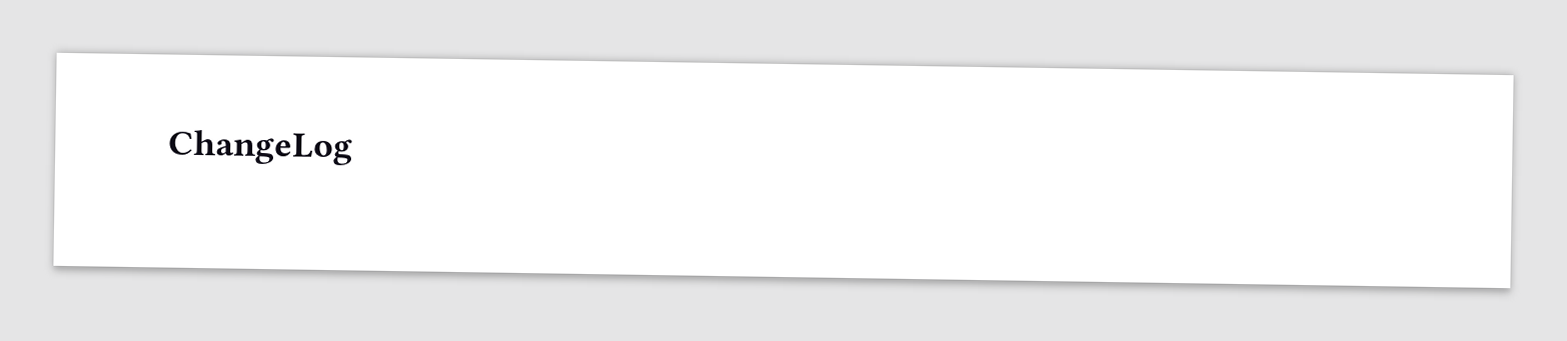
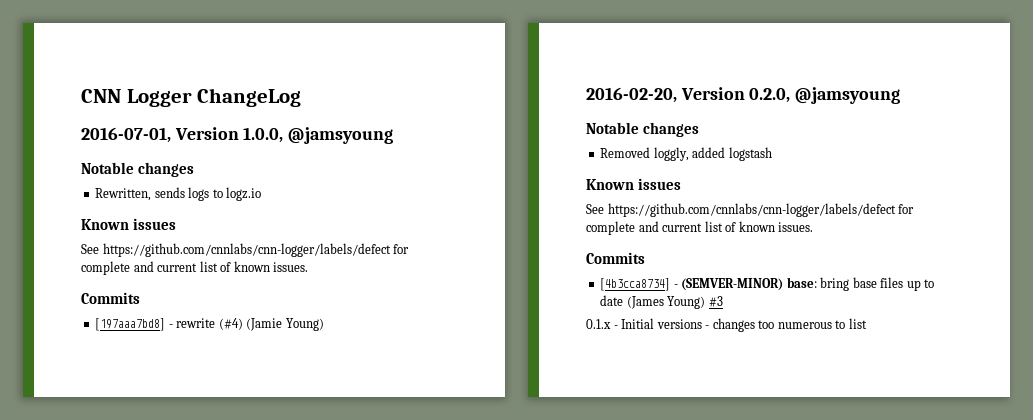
- ChangeLog
+ CNN Logger ChangeLog
+ 2016-07-01, Version 1.0.0, @jamsyoung
+ Notable changes
+ Rewritten, sends logs to logz.io
+ Known issues
+ See https://github.com/cnnlabs/cnn-logger/labels/defect for complete and current list of known issues.
+ Commits
+ [197aaa7bd8] - rewrite (#4) (Jamie Young)
+ 2016-02-20, Version 0.2.0, @jamsyoung
+ Notable changes
+ Removed loggly, added logstash
+ Known issues
+ See https://github.com/cnnlabs/cnn-logger/labels/defect for complete and current list of known issues.
+ Commits
+ [4b3cca8734] - (SEMVER-MINOR) base: bring base files up to date (James Young) #3
+ 0.1.x - Initial versions - changes too numerous to list

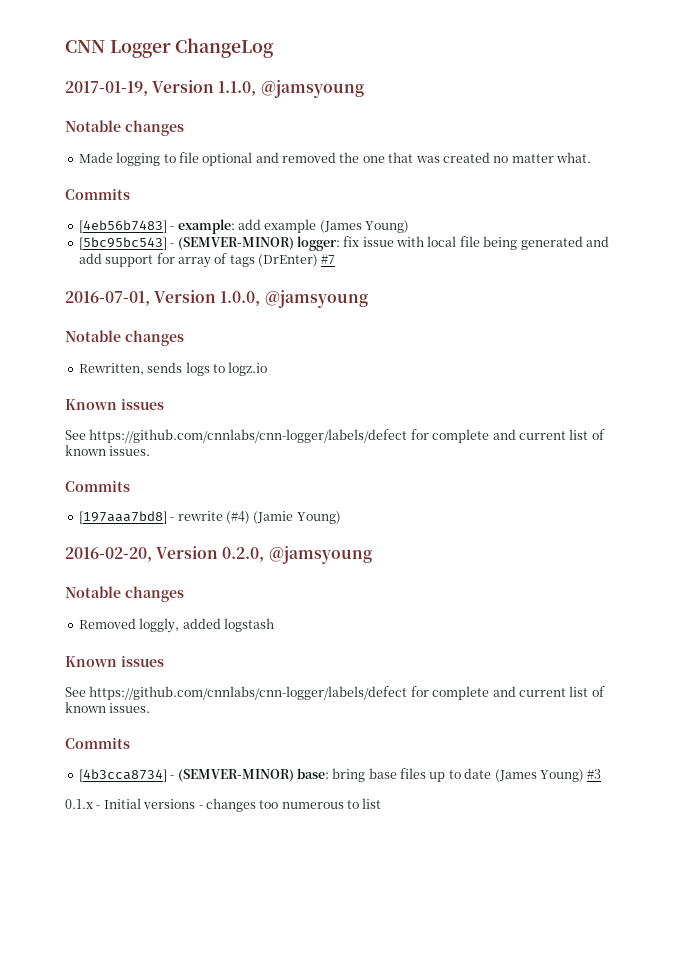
+ 2017-01-19, Version 1.1.0, @jamsyoung
+ Notable changes
+ Made logging to file optional and removed the one that was created no matter what.
+ Commits
+ [4eb56b7483] - example: add example (James Young)
+ [5bc95bc543] - (SEMVER-MINOR) logger: fix issue with local file being generated and add support for array of tags (DrEnter) #7

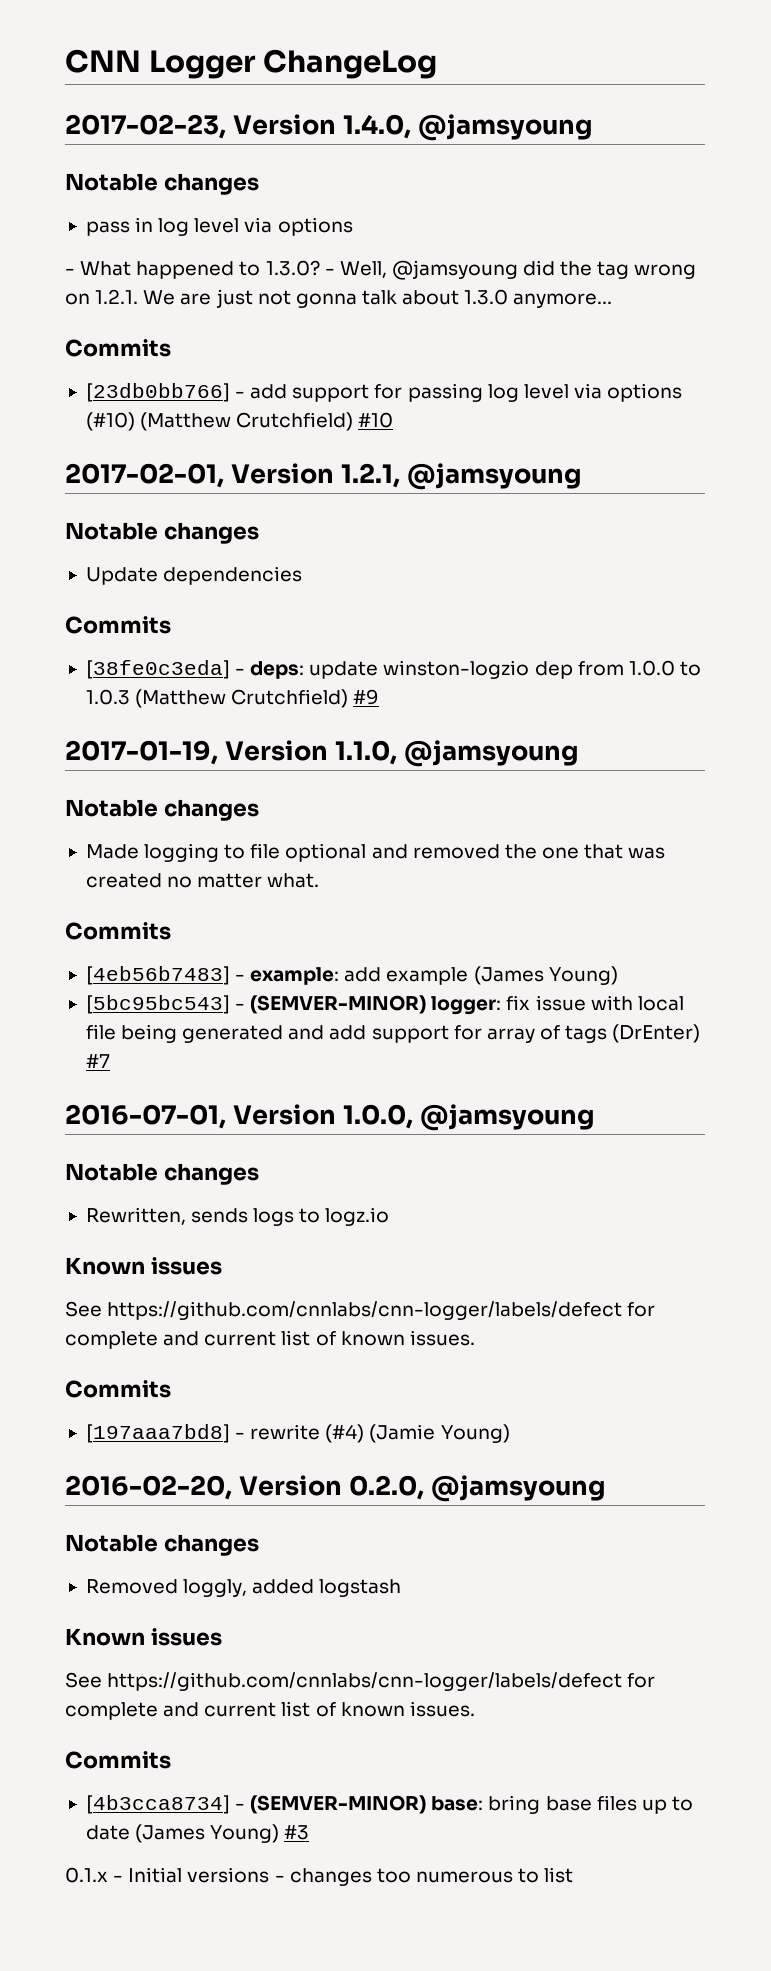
+ 2017-02-23, Version 1.4.0, @jamsyoung
+ Notable changes
+ pass in log level via options
+ - What happened to 1.3.0? - Well, @jamsyoung did the tag wrong on 1.2.1. We are just not gonna talk about 1.3.0 anymore...
+ Commits
+ [23db0bb766] - add support for passing log level via options (#10) (Matthew Crutchfield) #10
+ 2017-02-01, Version 1.2.1, @jamsyoung
+ Notable changes
+ Update dependencies
+ Commits
+ [38fe0c3eda] - deps: update winston-logzio dep from 1.0.0 to 1.0.3 (Matthew Crutchfield) #9

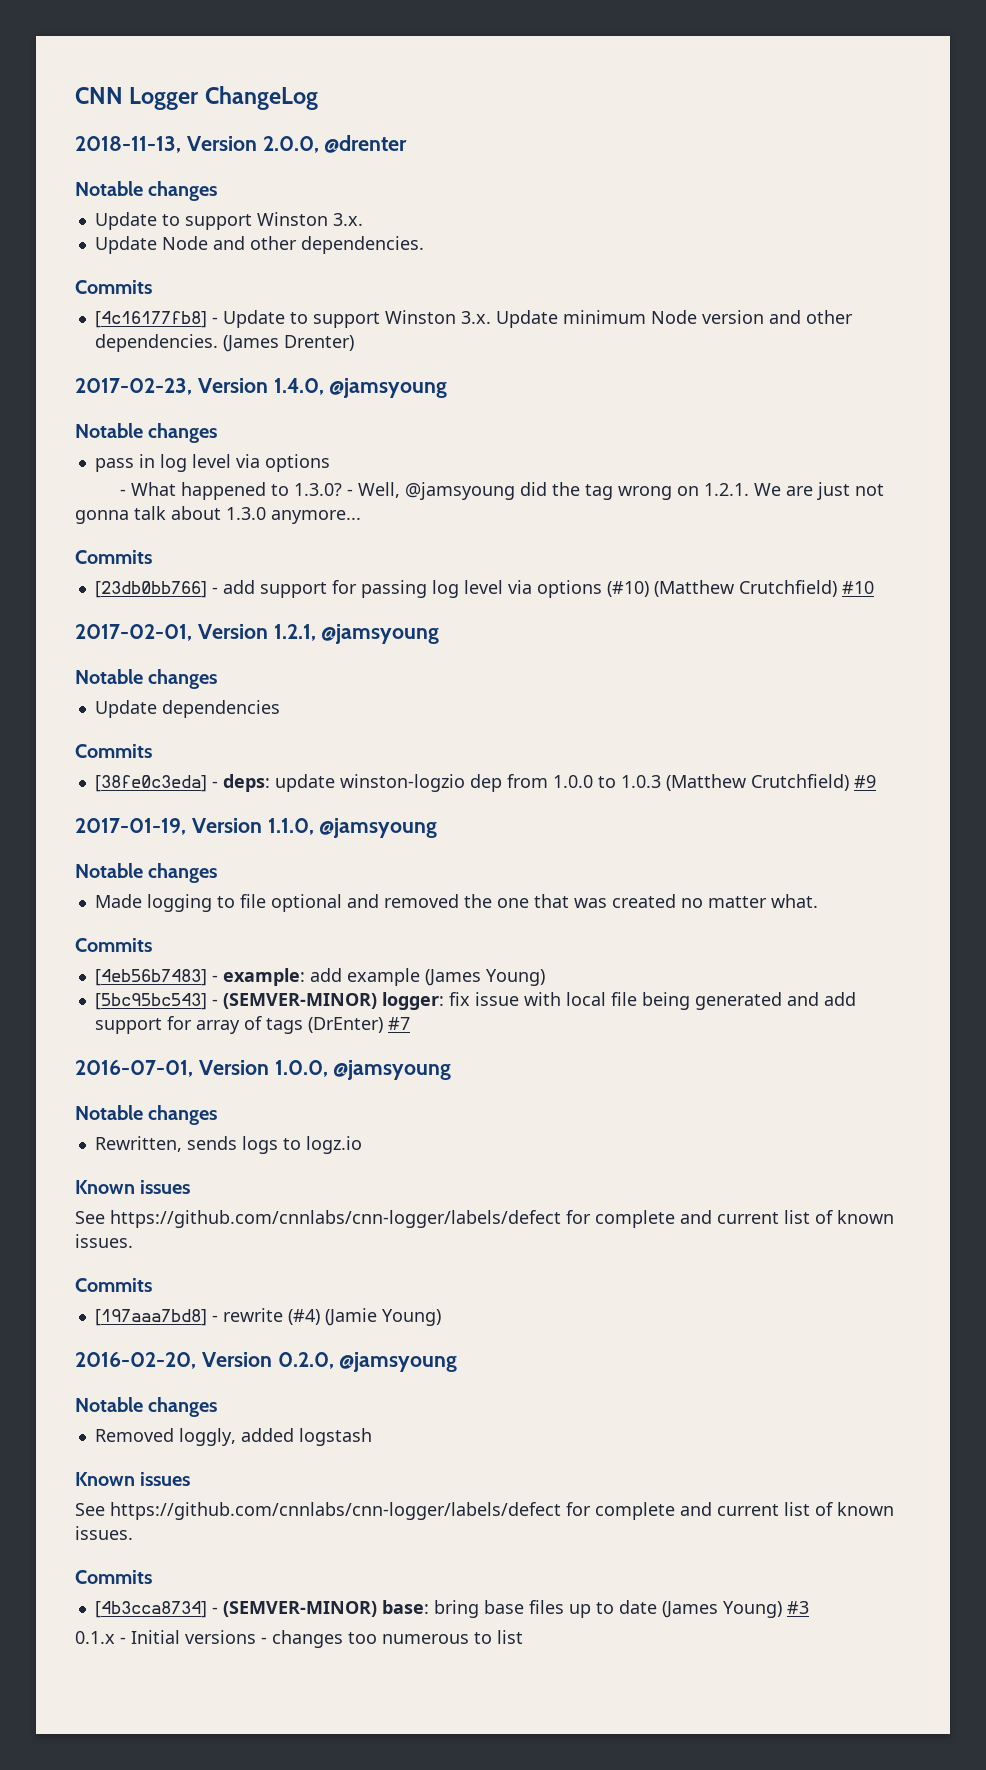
+ 2018-11-13, Version 2.0.0, @drenter
+ Notable changes
+ Update to support Winston 3.x.
+ Update Node and other dependencies.
+ Commits
+ [4c16177fb8] - Update to support Winston 3.x. Update minimum Node version and other dependencies. (James Drenter)

